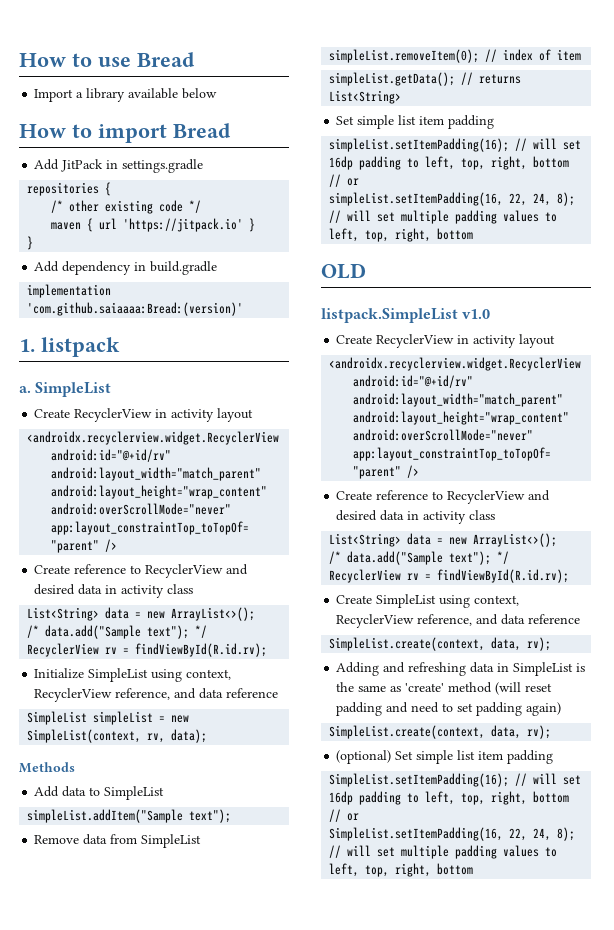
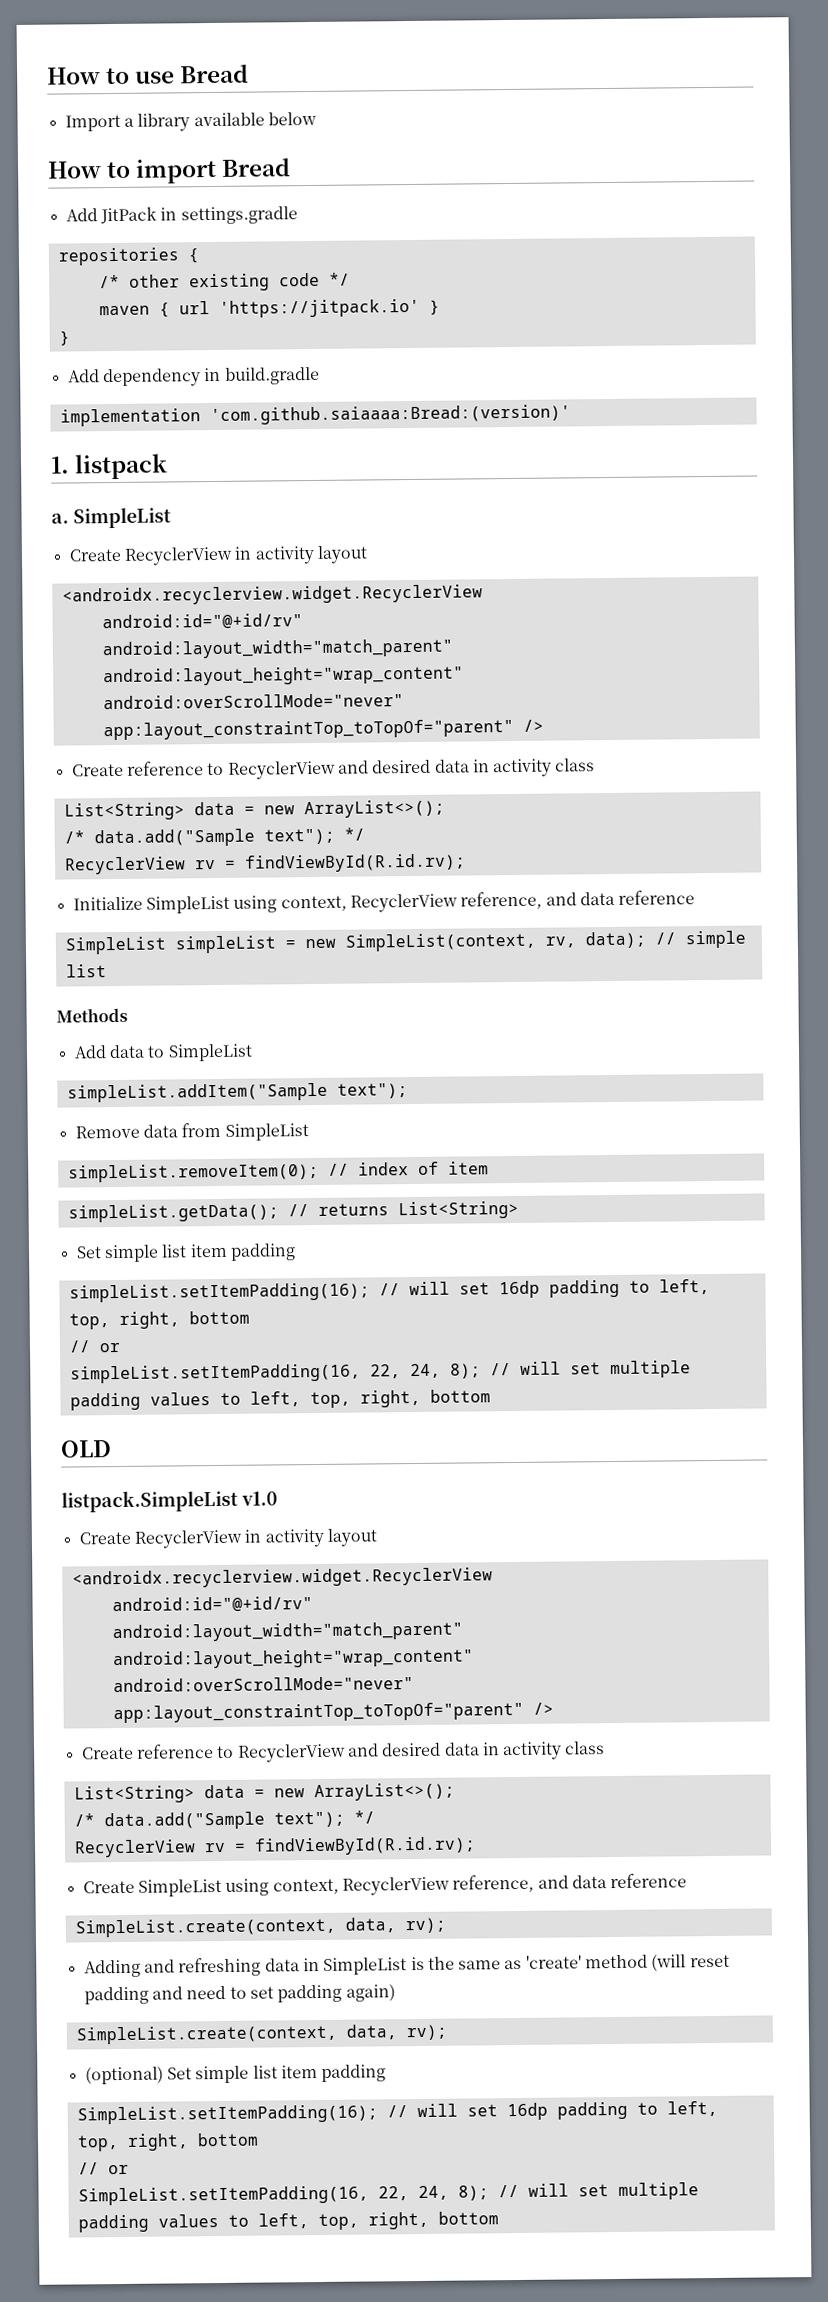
- SimpleList simpleList = new SimpleList(context, rv, data);
+ SimpleList simpleList = new SimpleList(context, rv, data); // simple list

